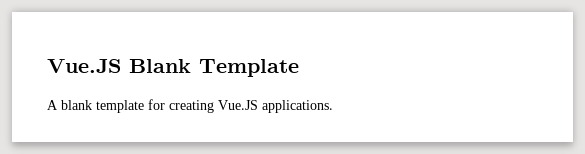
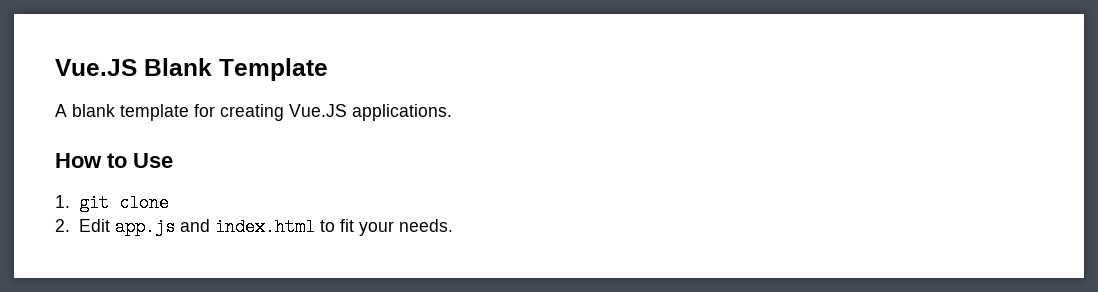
+ How to Use
+ 1. git clone
+ 2. Edit app.js and index.html to fit your needs.

